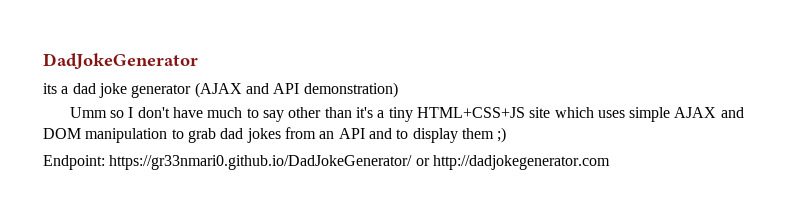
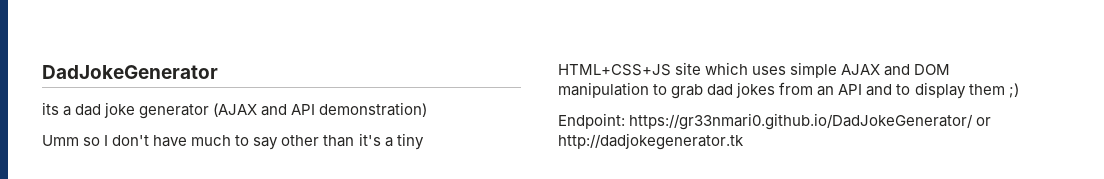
- Endpoint: https://gr33nmari0.github.io/DadJokeGenerator/ or http://dadjokegenerator.com
+ Endpoint: https://gr33nmari0.github.io/DadJokeGenerator/ or http://dadjokegenerator.tk

